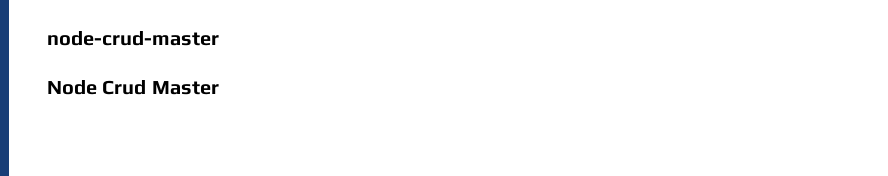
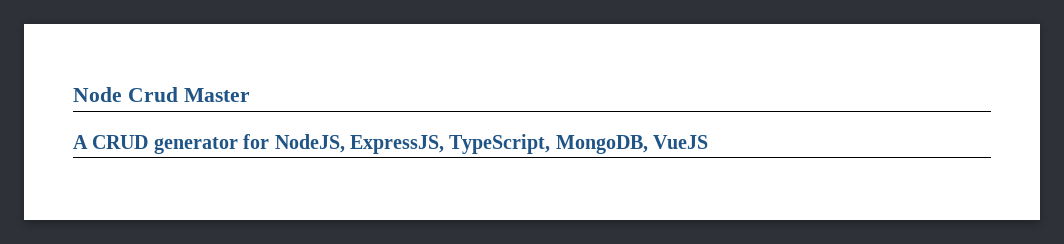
- node-crud-master
+ A CRUD generator for NodeJS, ExpressJS, TypeScript, MongoDB, VueJS

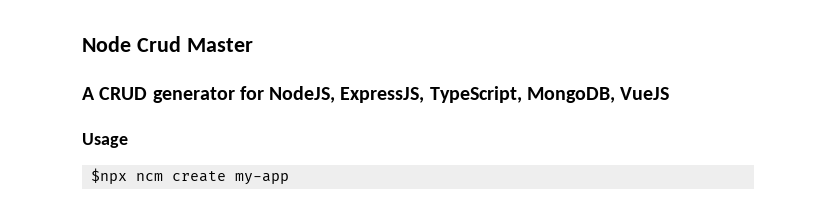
+ Usage
+ $npx ncm create my-app

